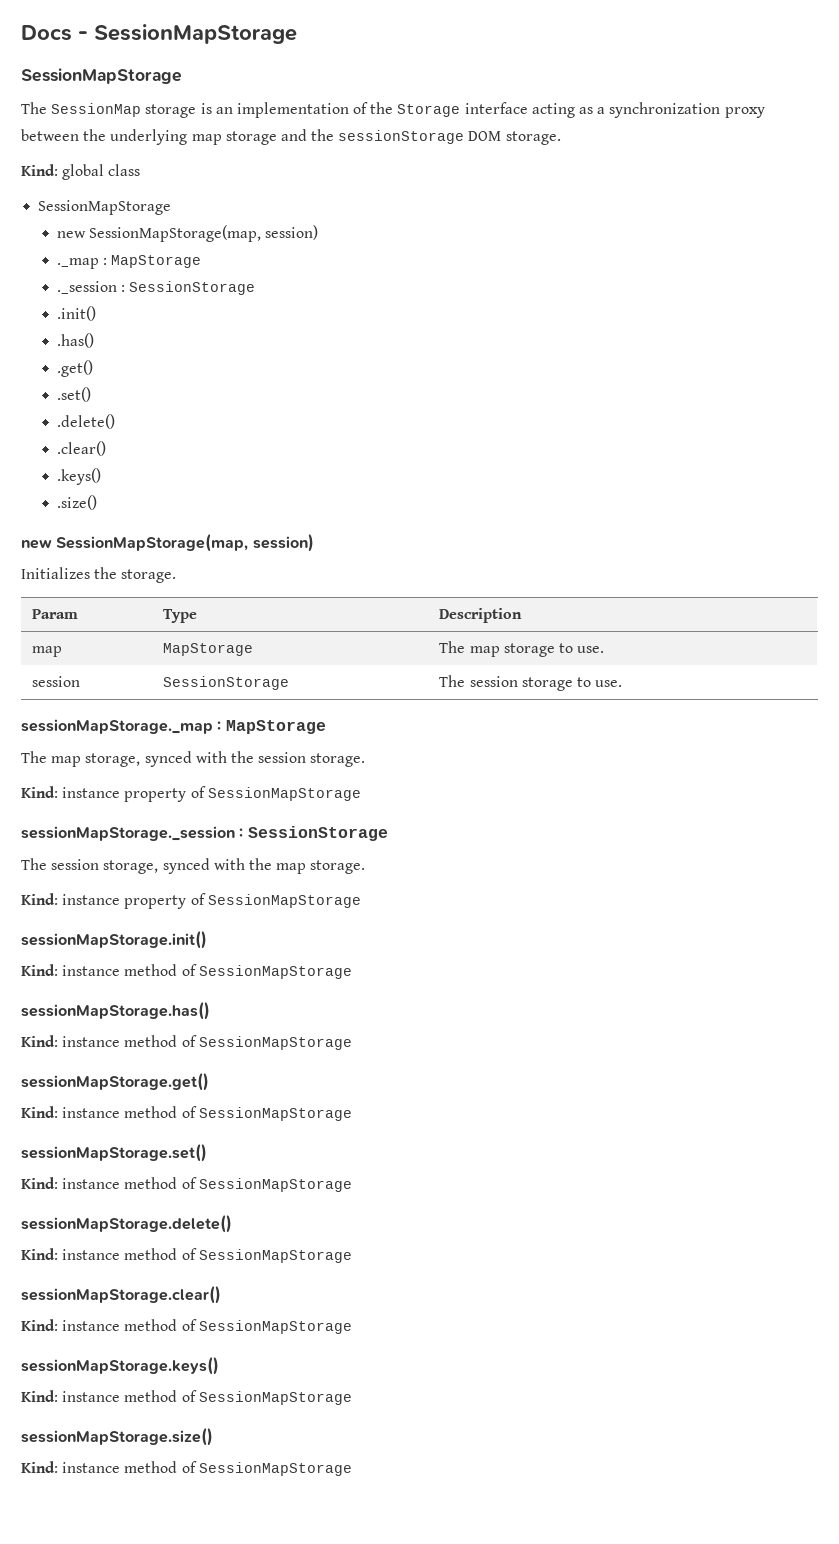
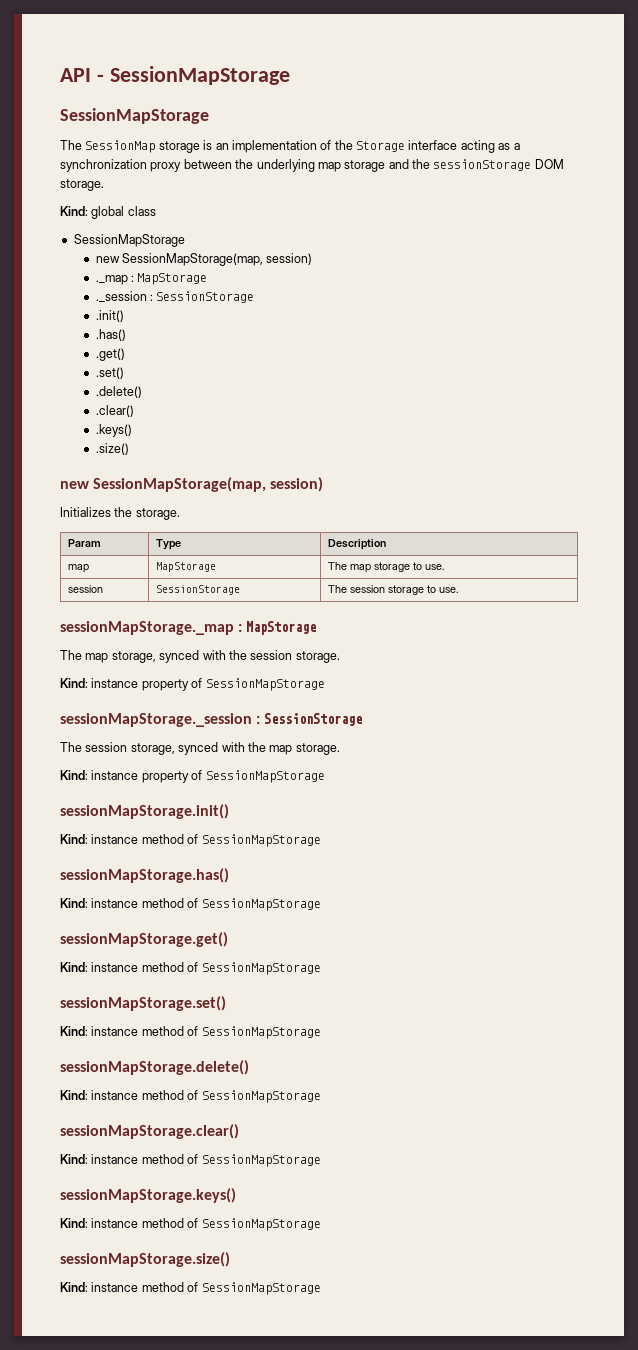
- Docs - SessionMapStorage
+ API - SessionMapStorage

